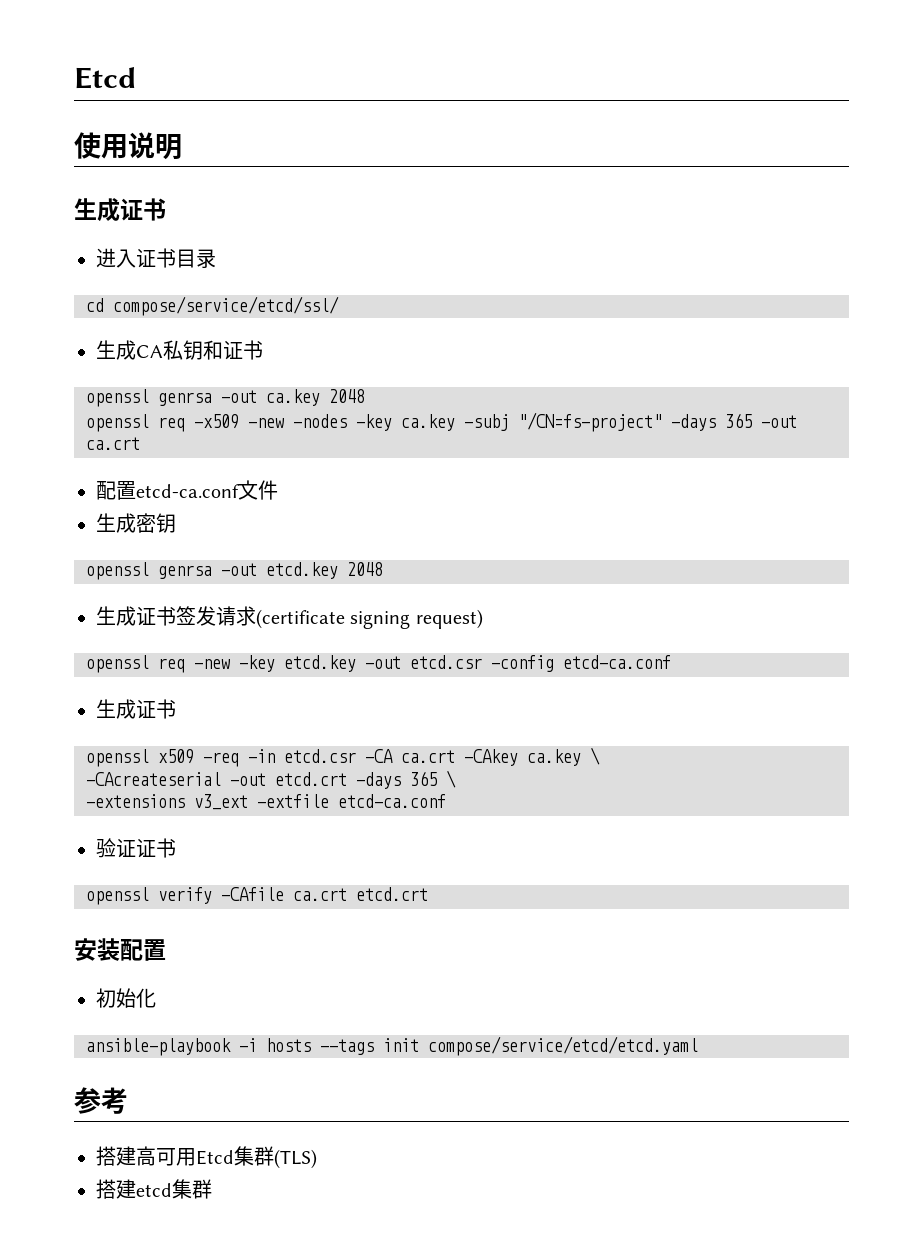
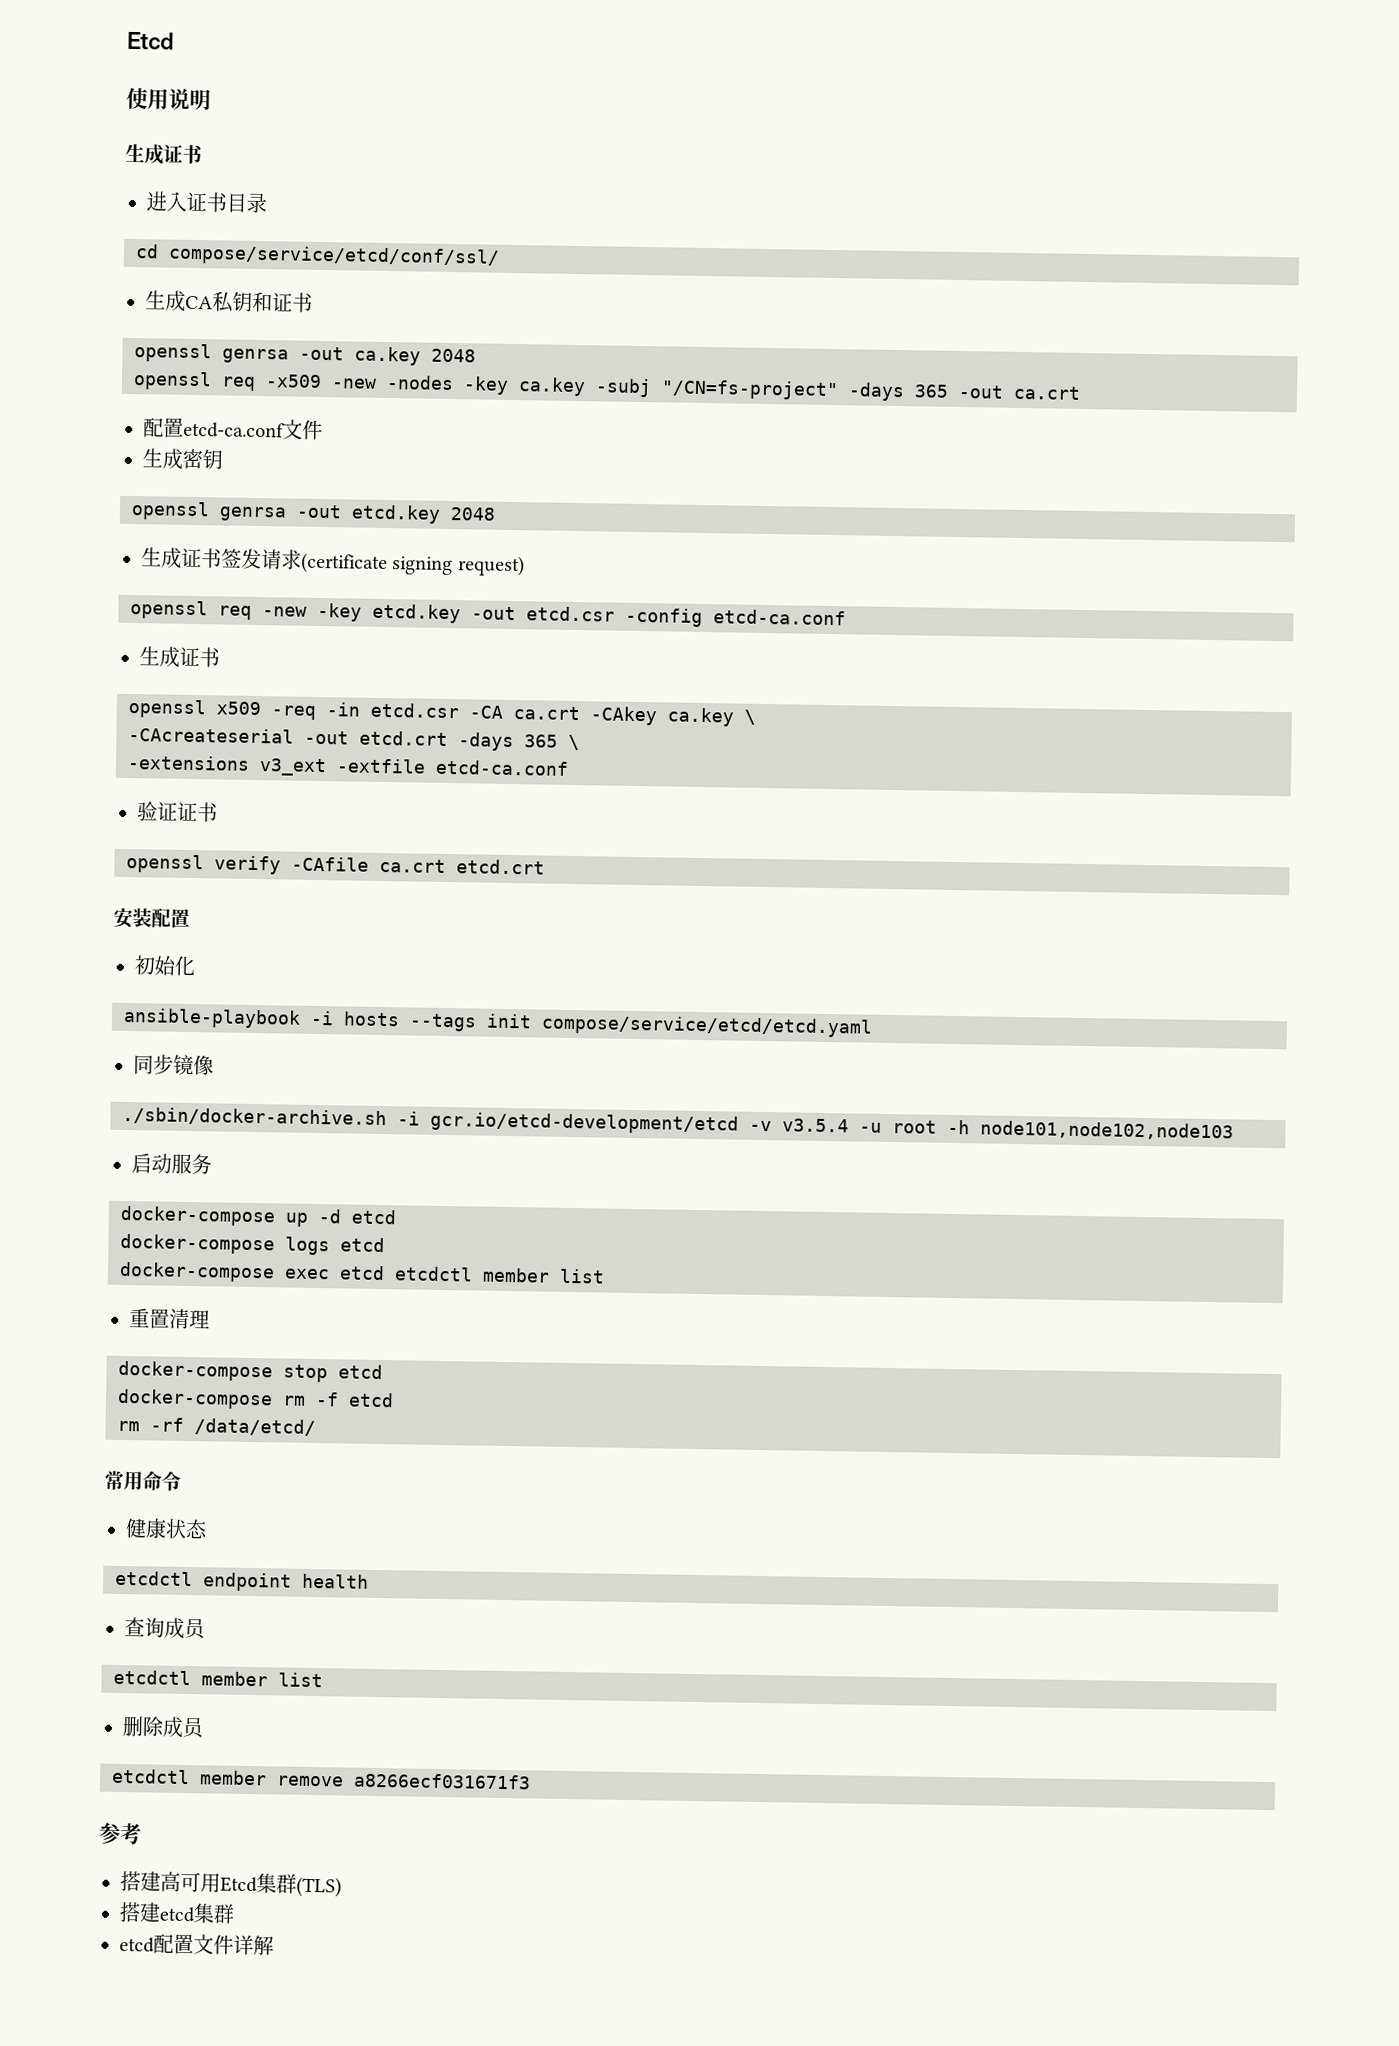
- cd compose/service/etcd/ssl/
+ cd compose/service/etcd/conf/ssl/
+ 同步镜像
+ ./sbin/docker-archive.sh -i gcr.io/etcd-development/etcd -v v3.5.4 -u root -h node101,node102,node103
+ 启动服务
+ docker-compose up -d etcd
+ docker-compose logs etcd
+ docker-compose exec etcd etcdctl member list
+ 重置清理
+ docker-compose stop etcd
+ docker-compose rm -f etcd
+ rm -rf /data/etcd/
+ 常用命令
+ 健康状态
+ etcdctl endpoint health
+ 查询成员
+ etcdctl member list
+ 删除成员
+ etcdctl member remove a8266ecf031671f3
+ etcd配置文件详解

